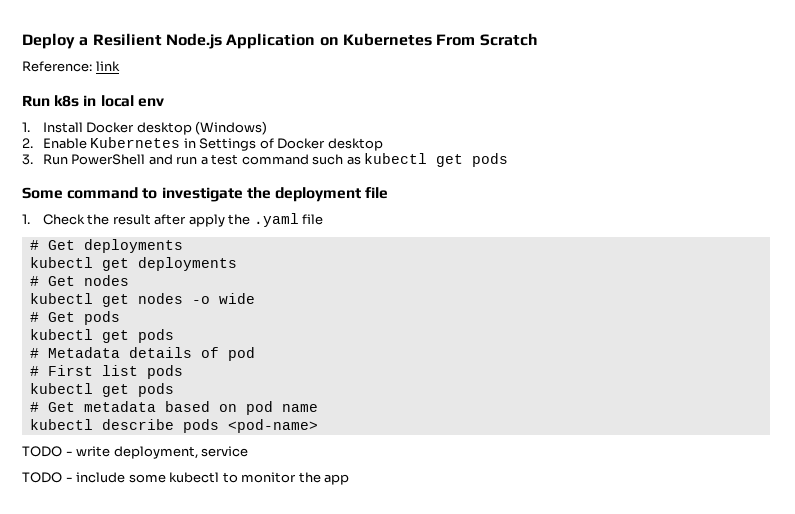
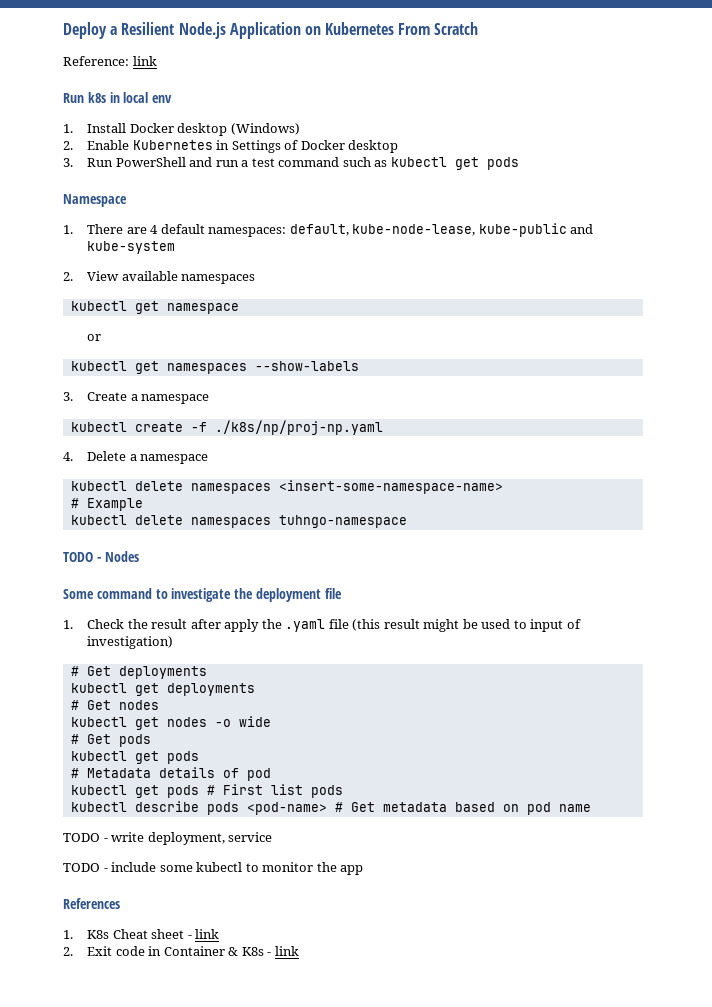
+ Namespace
+ 1. There are 4 default namespaces: default, kube-node-lease, kube-public and kube-system
+ 2. View available namespaces
+ kubectl get namespace
+ or
+ kubectl get namespaces --show-labels
+ 3. Create a namespace
+ kubectl create -f ./k8s/np/proj-np.yaml
+ 4. Delete a namespace
+ kubectl delete namespaces <insert-some-namespace-name>
+ # Example
+ kubectl delete namespaces tuhngo-namespace
+ TODO - Nodes
- 1. Check the result after apply the .yaml file
+ 1. Check the result after apply the .yaml file (this result might be used to input of investigation)
- # First list pods
- kubectl get pods
- # Get metadata based on pod name
+ kubectl get pods # First list pods
+ kubectl describe pods <pod-name> # Get metadata based on pod name
- kubectl describe pods <pod-name>
+ References
+ 1. K8s Cheat sheet - link
+ 2. Exit code in Container & K8s - link

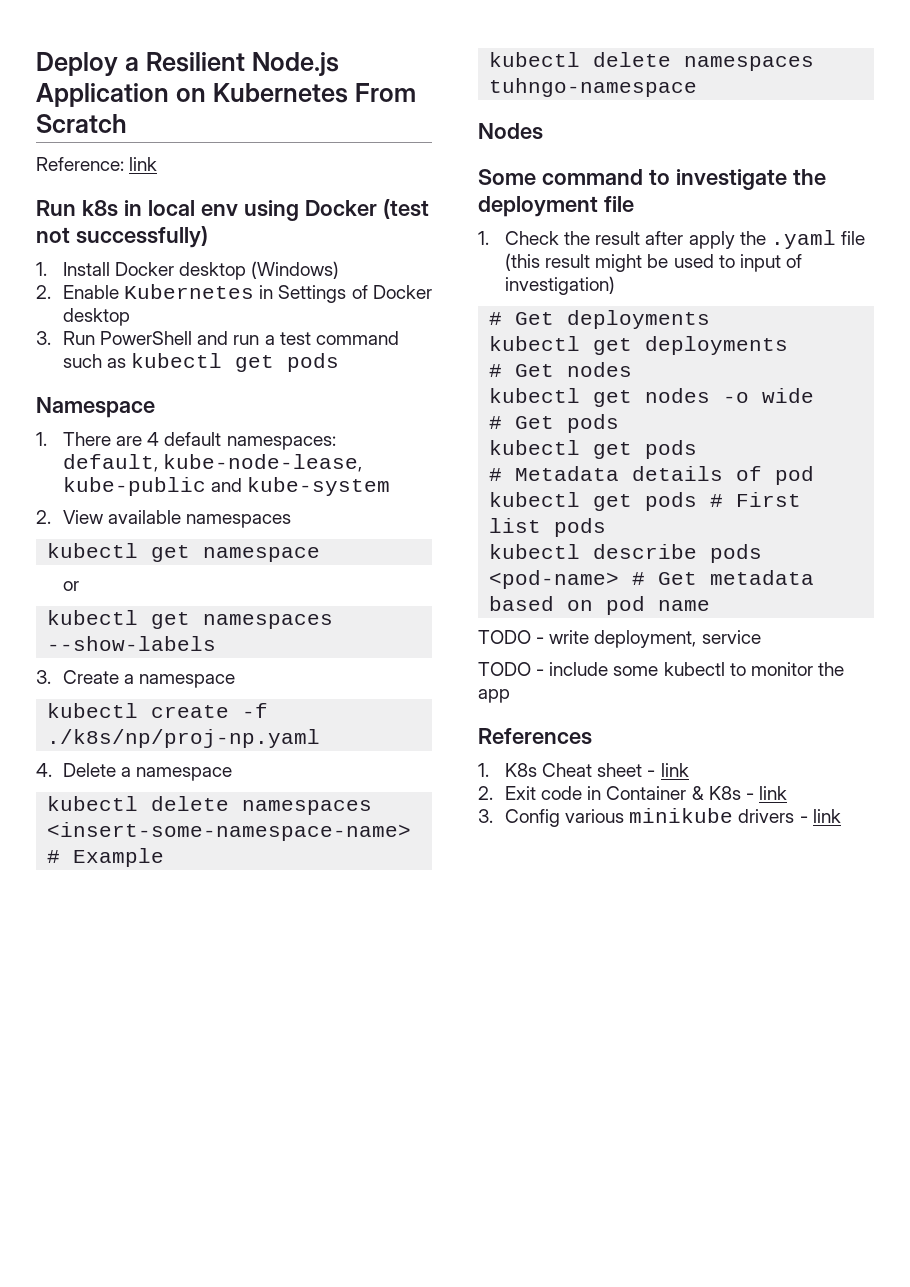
- Run k8s in local env
+ Run k8s in local env using Docker (test not successfully)
- TODO - Nodes
+ Nodes
+ 3. Config various minikube drivers - link

